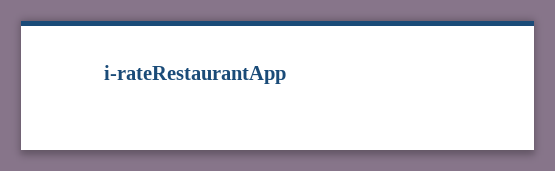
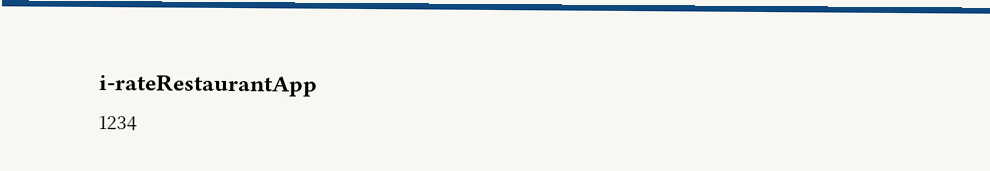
+ 1234

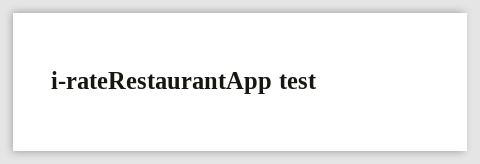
- i-rateRestaurantApp
- 1234
+ i-rateRestaurantApp test

